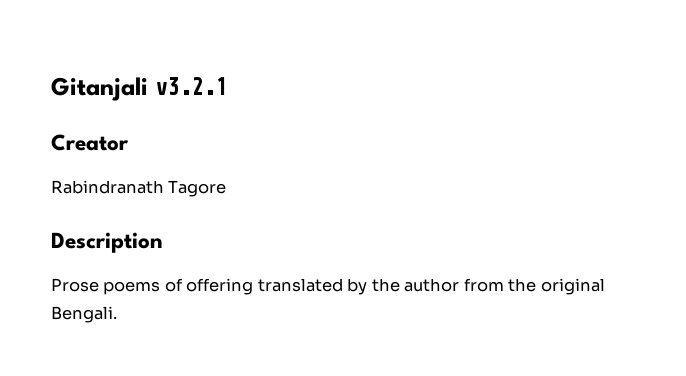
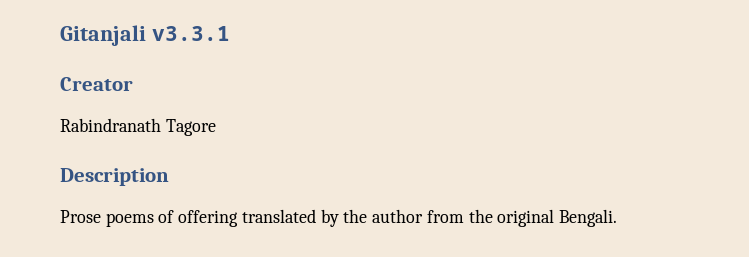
- Gitanjali v3.2.1
+ Gitanjali v3.3.1

